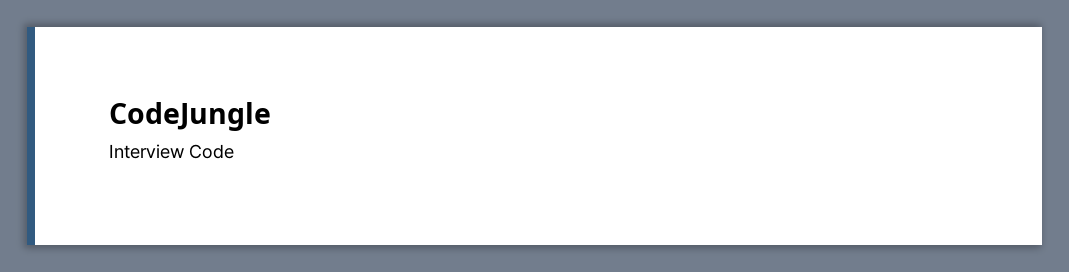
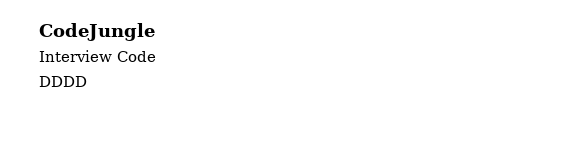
+ DDDD

